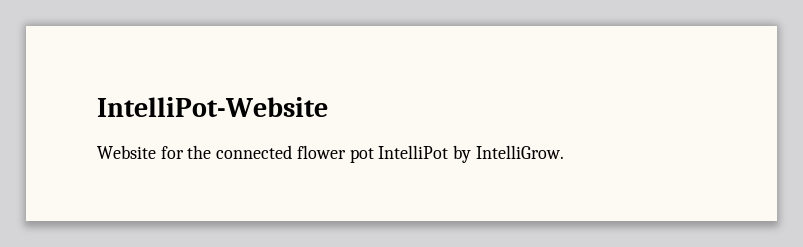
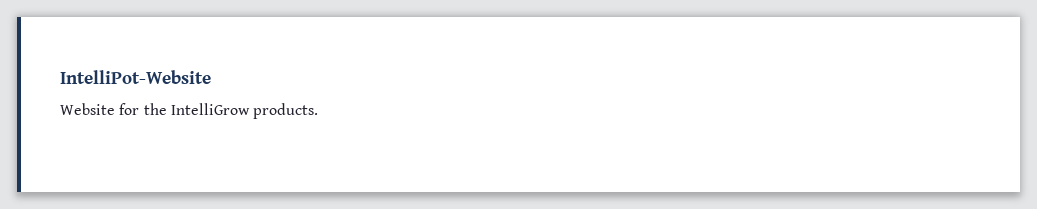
- Website for the connected flower pot IntelliPot by IntelliGrow.
+ Website for the IntelliGrow products.

